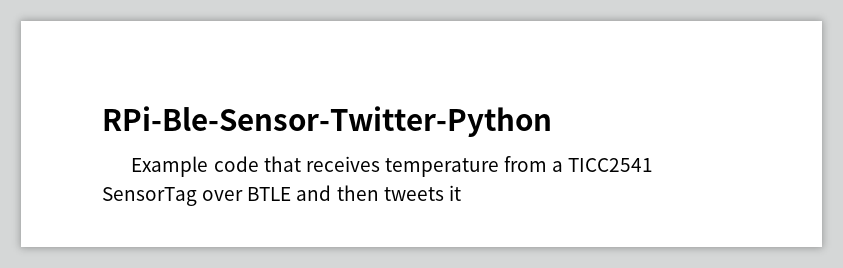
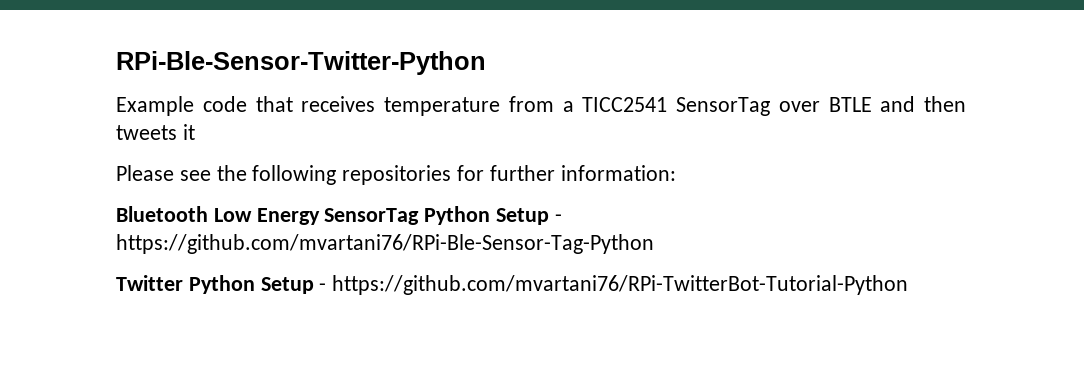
+ Please see the following repositories for further information:
+ Bluetooth Low Energy SensorTag Python Setup - https://github.com/mvartani76/RPi-Ble-Sensor-Tag-Python
+ Twitter Python Setup - https://github.com/mvartani76/RPi-TwitterBot-Tutorial-Python

